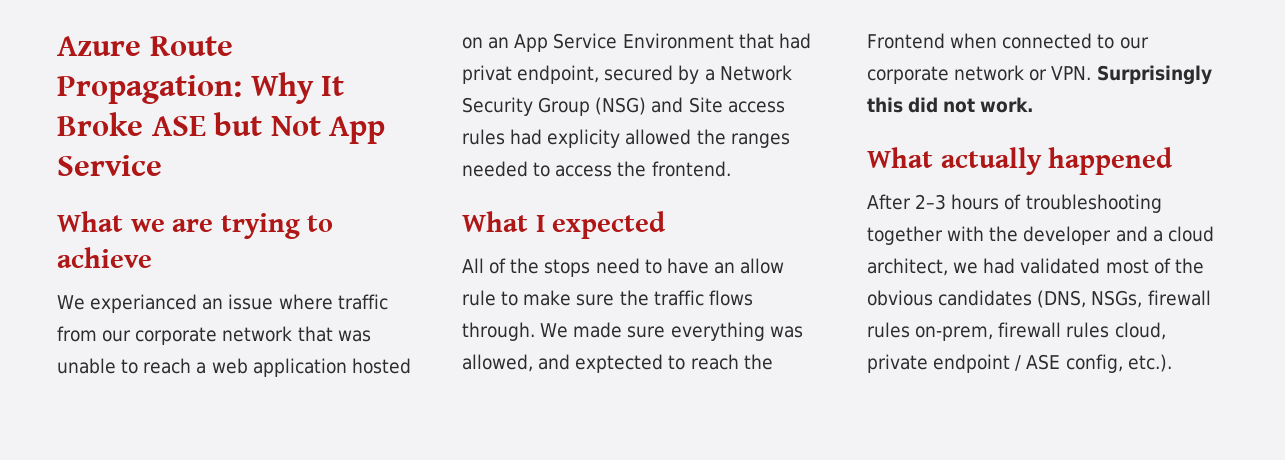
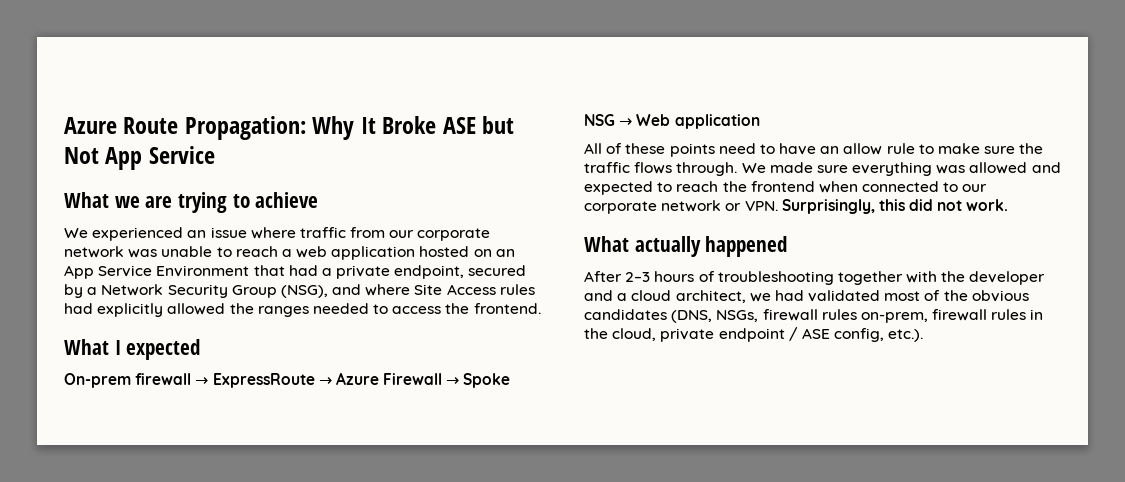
- We experianced an issue where traffic from our corporate network that was unable to reach a web application hosted on an App Service Environment that had privat endpoint, secured by a Network Security Group (NSG) and Site access rules had explicity allowed the ranges needed to access the frontend.
+ We experienced an issue where traffic from our corporate network was unable to reach a web application hosted on an App Service Environment that had a private endpoint, secured by a Network Security Group (NSG), and where Site Access rules had explicitly allowed the ranges needed to access the frontend.
+ On-prem firewall → ExpressRoute → Azure Firewall → Spoke NSG → Web application
- All of the stops need to have an allow rule to make sure the traffic flows through.
+ All of these points need to have an allow rule to make sure the traffic flows through.
- We made sure everything was allowed, and exptected to reach the Frontend when connected to our corporate network or VPN. Surprisingly this did not work.
+ We made sure everything was allowed and expected to reach the frontend when connected to our corporate network or VPN. Surprisingly, this did not work.
- After 2–3 hours of troubleshooting together with the developer and a cloud architect, we had validated most of the obvious candidates (DNS, NSGs, firewall rules on-prem, firewall rules cloud, private endpoint / ASE config, etc.).
+ After 2–3 hours of troubleshooting together with the developer and a cloud architect, we had validated most of the obvious candidates (DNS, NSGs, firewall rules on-prem, firewall rules in the cloud, private endpoint / ASE config, etc.).

